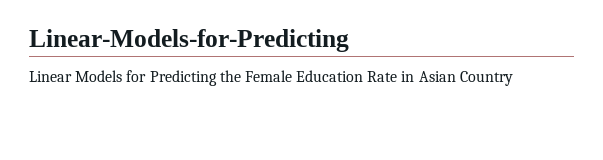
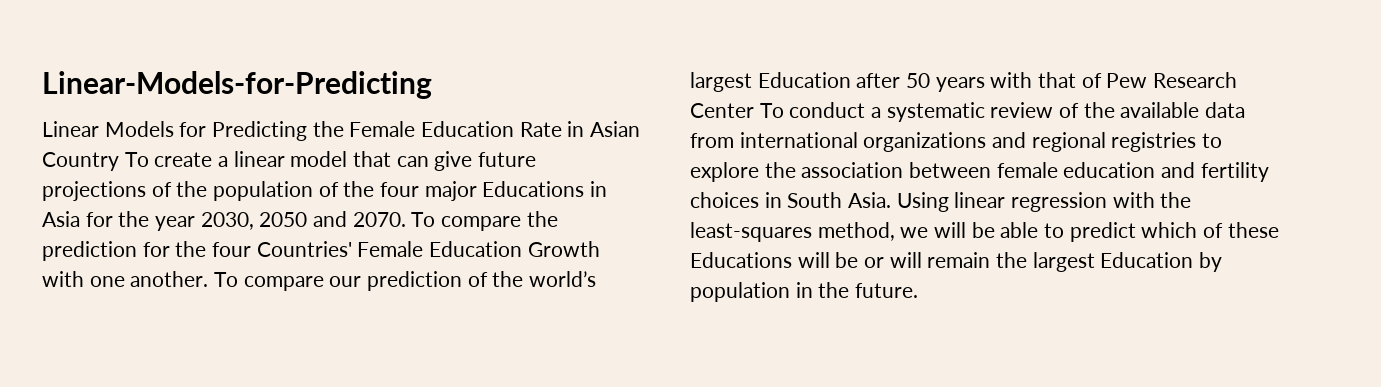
- Linear Models for Predicting the Female Education Rate in Asian Country
+ Linear Models for Predicting the Female Education Rate in Asian Country To create a linear model that can give future projections of the population of the four major Educations in Asia for the year 2030, 2050 and 2070. To compare the prediction for the four Countries' Female Education Growth with one another. To compare our prediction of the world’s largest Education after 50 years with that of Pew Research Center To conduct a systematic review of the available data from international organizations and regional registries to explore the association between female education and fertility choices in South Asia. Using linear regression with the least-squares method, we will be able to predict which of these Educations will be or will remain the largest Education by population in the future.

